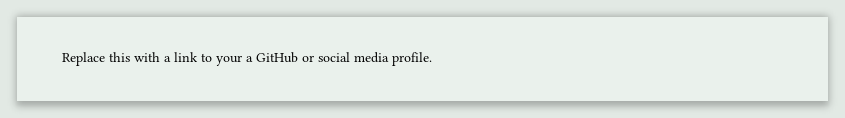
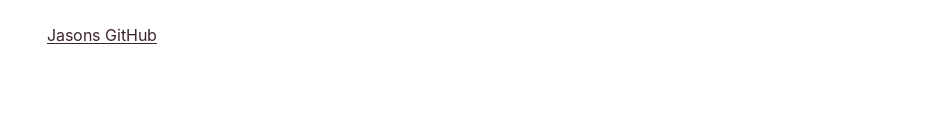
- Replace this with a link to your a GitHub or social media profile.
+ Jasons GitHub

